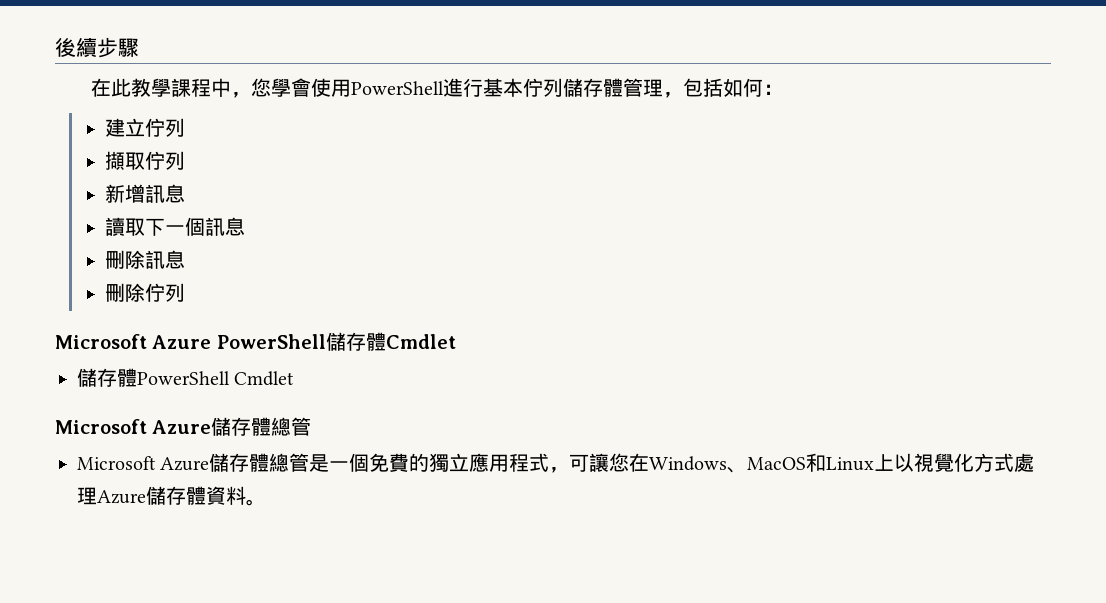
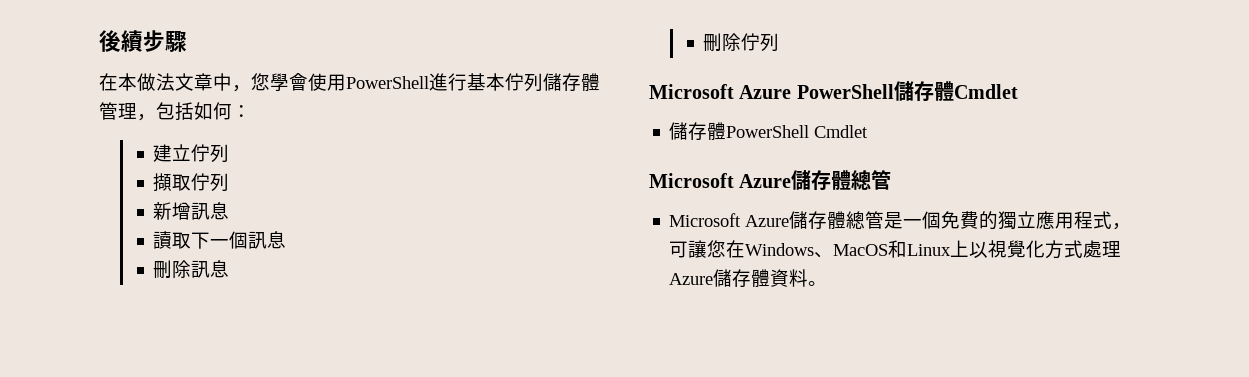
- 在此教學課程中，您學會使用PowerShell進行基本佇列儲存體管理，包括如何：
+ 在本做法文章中，您學會使用PowerShell進行基本佇列儲存體管理，包括如何：

